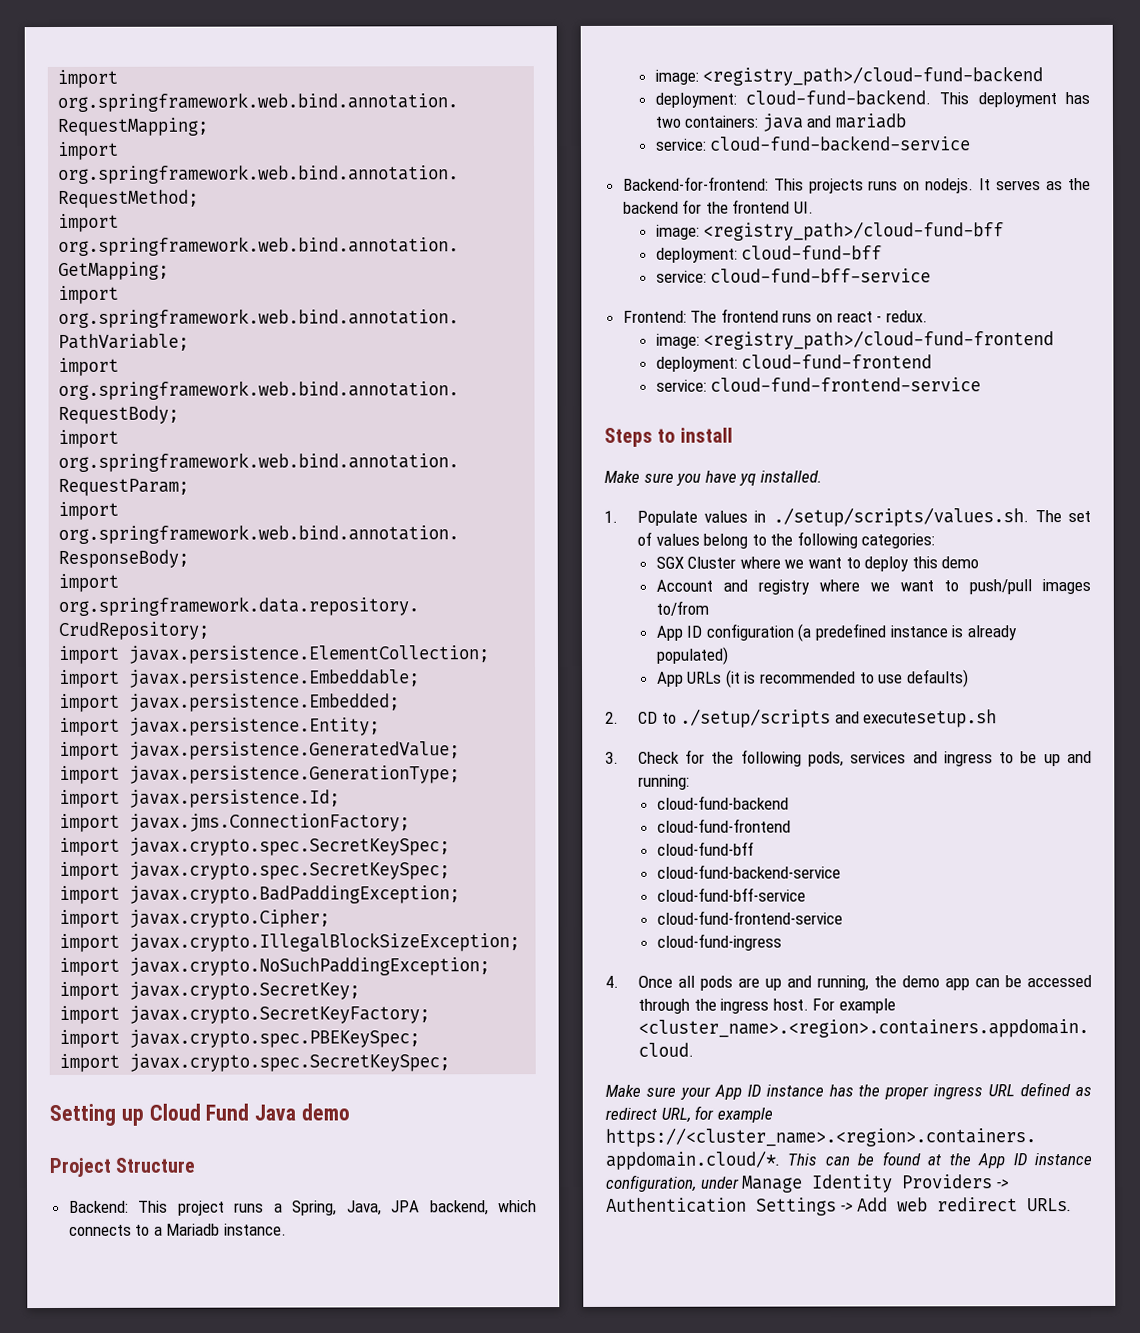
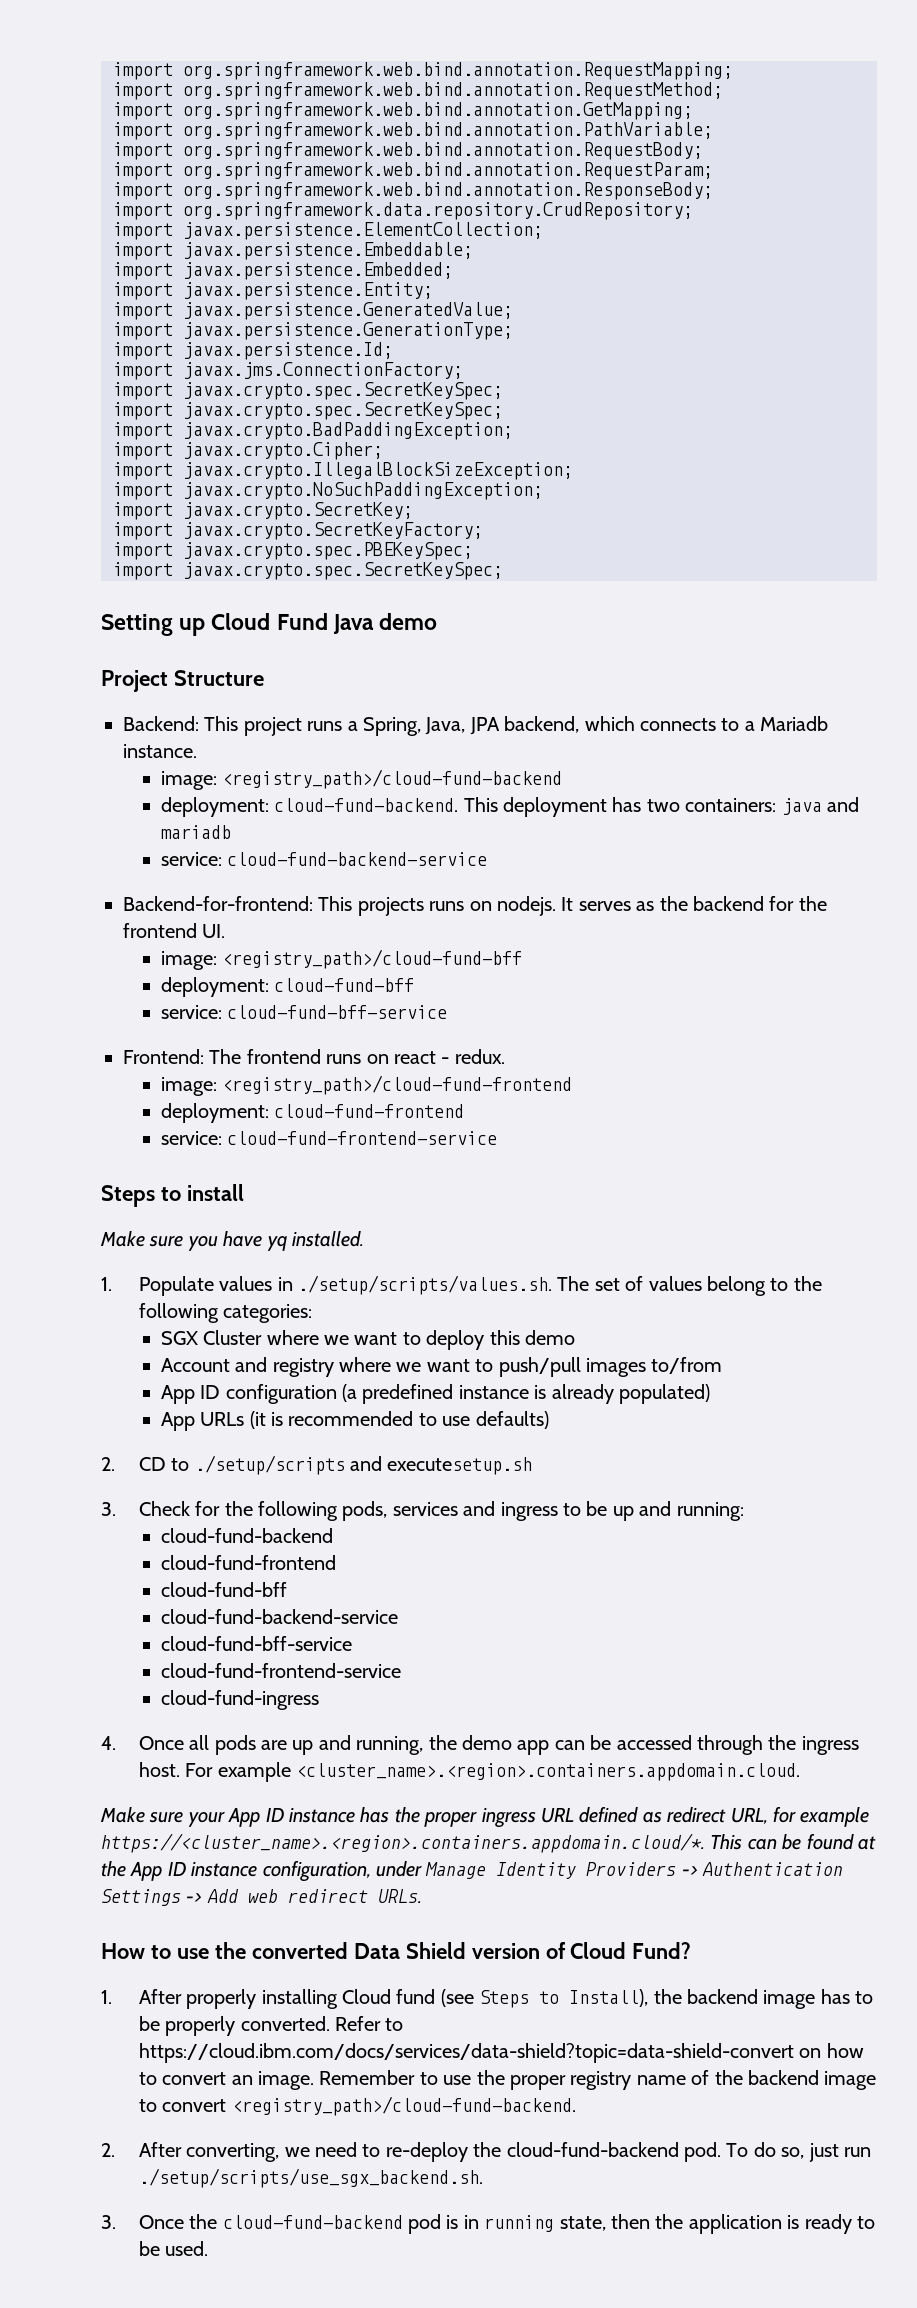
+ How to use the converted Data Shield version of Cloud Fund?
+ 1. After properly installing Cloud fund (see Steps to Install), the backend image has to be properly converted. Refer to https://cloud.ibm.com/docs/services/data-shield?topic=data-shield-convert on how to convert an image. Remember to use the proper registry name of the backend image to convert <registry_path>/cloud-fund-backend.
+ 2. After converting, we need to re-deploy the cloud-fund-backend pod. To do so, just run ./setup/scripts/use_sgx_backend.sh.
+ 3. Once the cloud-fund-backend pod is in running state, then the application is ready to be used.

